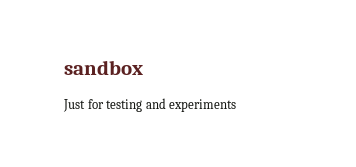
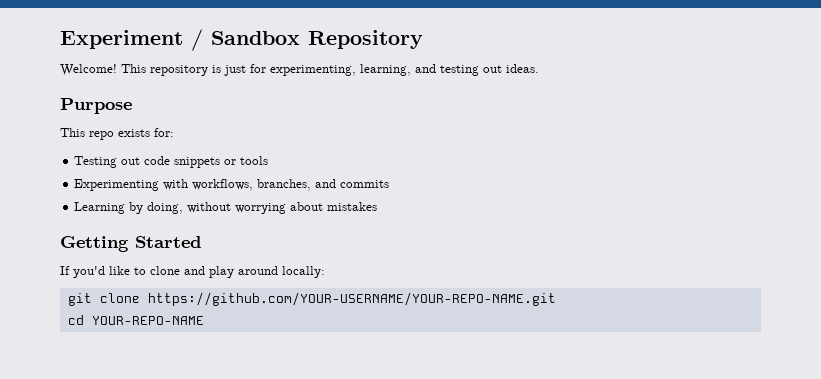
- sandbox
- Just for testing and experiments
+ Experiment / Sandbox Repository
+ Welcome! This repository is just for experimenting, learning, and testing out ideas.
+ Purpose
+ This repo exists for:
+ Testing out code snippets or tools
+ Experimenting with workflows, branches, and commits
+ Learning by doing, without worrying about mistakes
+ Getting Started
+ If you'd like to clone and play around locally:
+ git clone https://github.com/YOUR-USERNAME/YOUR-REPO-NAME.git
+ cd YOUR-REPO-NAME

